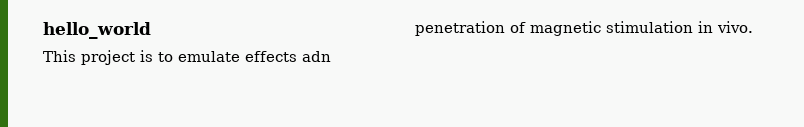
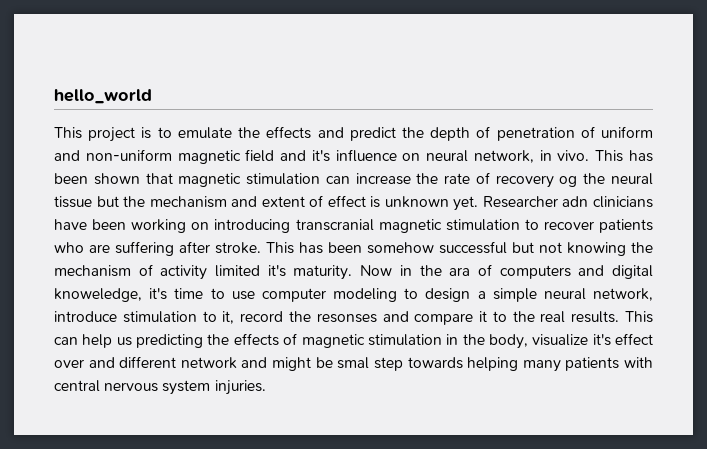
- This project is to emulate effects adn penetration of magnetic stimulation in vivo.
+ This project is to emulate the effects and predict the depth of penetration of uniform and non-uniform magnetic field and it's influence on neural network, in vivo. This has been shown that magnetic stimulation can increase the rate of recovery og the neural tissue but the mechanism and extent of effect is unknown yet. Researcher adn clinicians have been working on introducing transcranial magnetic stimulation to recover patients who are suffering after stroke. This has been somehow successful but not knowing the mechanism of activity limited it's maturity. Now in the ara of computers and digital knoweledge, it's time to use computer modeling to design a simple neural network, introduce stimulation to it, record the resonses and compare it to the real results. This can help us predicting the effects of magnetic stimulation in the body, visualize it's effect over and different network and might be smal step towards helping many patients with central nervous system injuries.

